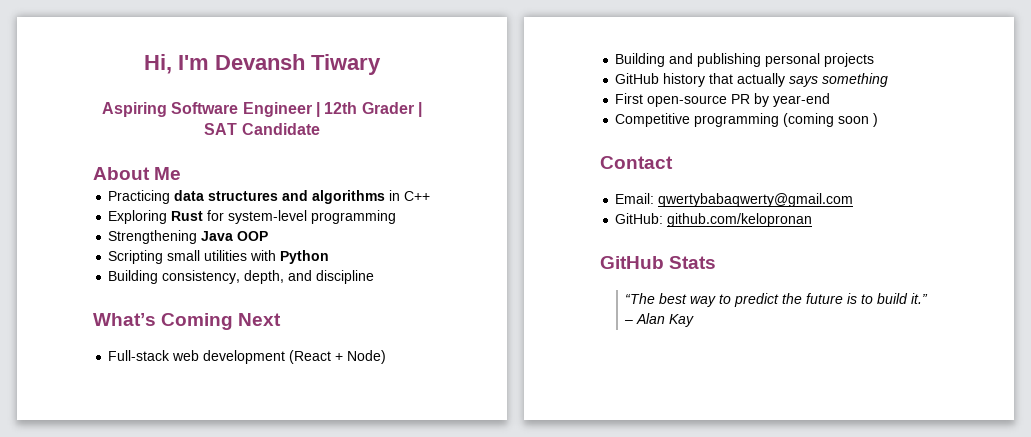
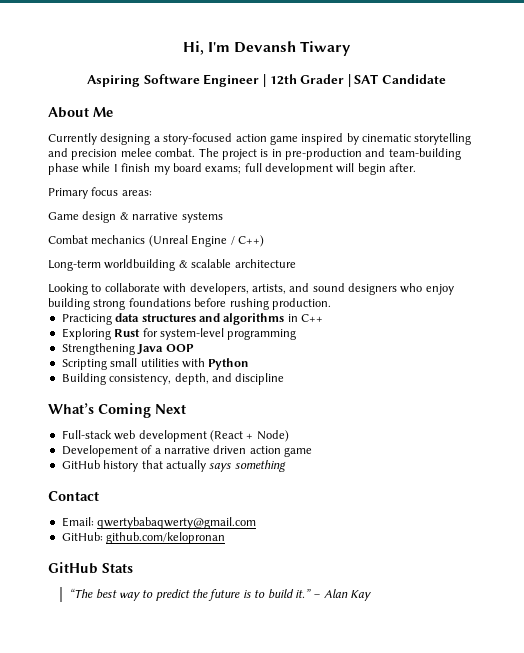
+ Currently designing a story-focused action game inspired by cinematic storytelling and precision melee combat. The project is in pre-production and team-building phase while I finish my board exams; full development will begin after.
+ Primary focus areas:
+ Game design & narrative systems
+ Combat mechanics (Unreal Engine / C++)
+ Long-term worldbuilding & scalable architecture
+ Looking to collaborate with developers, artists, and sound designers who enjoy building strong foundations before rushing production.
- Building and publishing personal projects
+ Developement of a narrative driven action game
- First open-source PR by year-end
- Competitive programming (coming soon )

